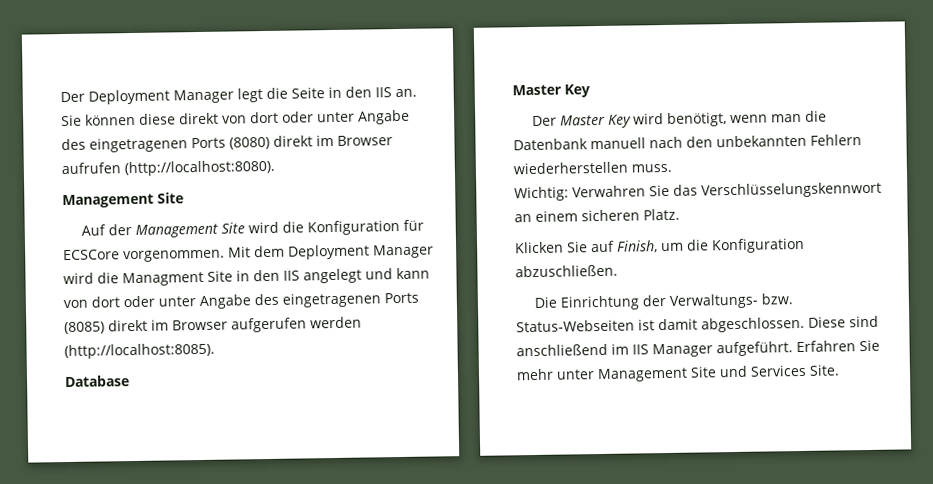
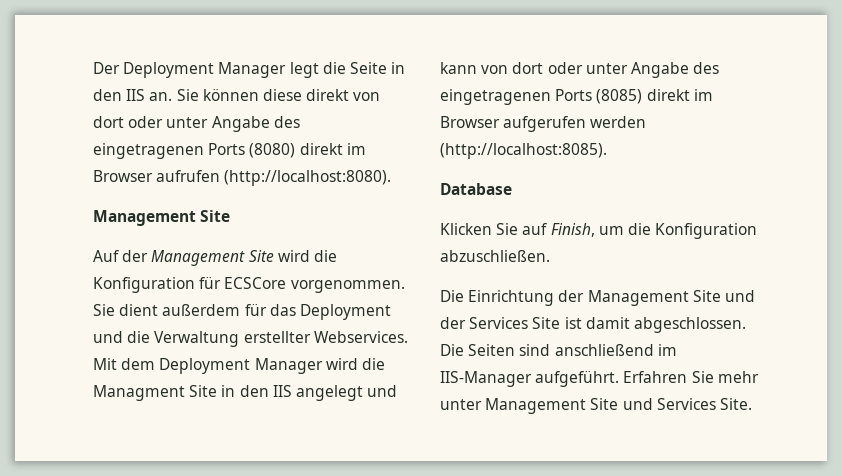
+ Sie dient außerdem für das Deployment und die Verwaltung erstellter Webservices.
  Database
- Master Key
- Der Master Key wird benötigt, wenn man die Datenbank manuell nach den unbekannten Fehlern wiederherstellen muss.
- Wichtig: Verwahren Sie das Verschlüsselungskennwort an einem sicheren Platz.
- Die Einrichtung der Verwaltungs- bzw. Status-Webseiten ist damit abgeschlossen.
+ Die Einrichtung der Management Site und der Services Site ist damit abgeschlossen.
- Diese sind anschließend im IIS Manager aufgeführt.
+ Die Seiten sind anschließend im IIS-Manager aufgeführt.

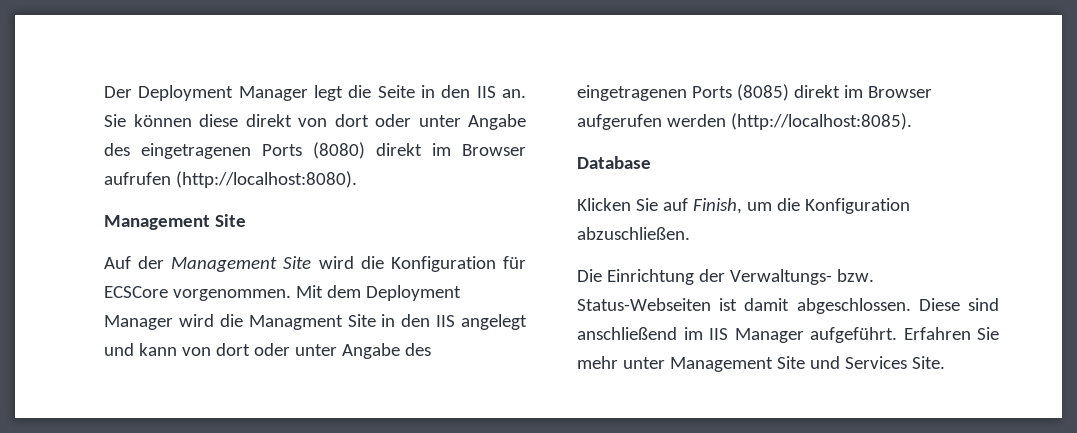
- Sie dient außerdem für das Deployment und die Verwaltung erstellter Webservices.
- Die Einrichtung der Management Site und der Services Site ist damit abgeschlossen.
+ Die Einrichtung der Verwaltungs- bzw. Status-Webseiten ist damit abgeschlossen.
- Die Seiten sind anschließend im IIS-Manager aufgeführt.
+ Diese sind anschließend im IIS Manager aufgeführt.

